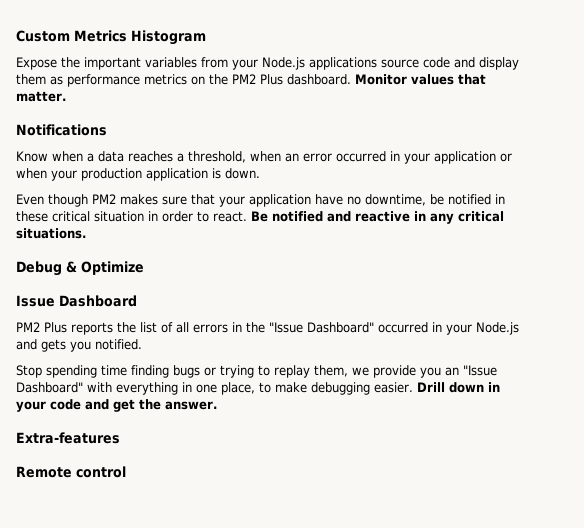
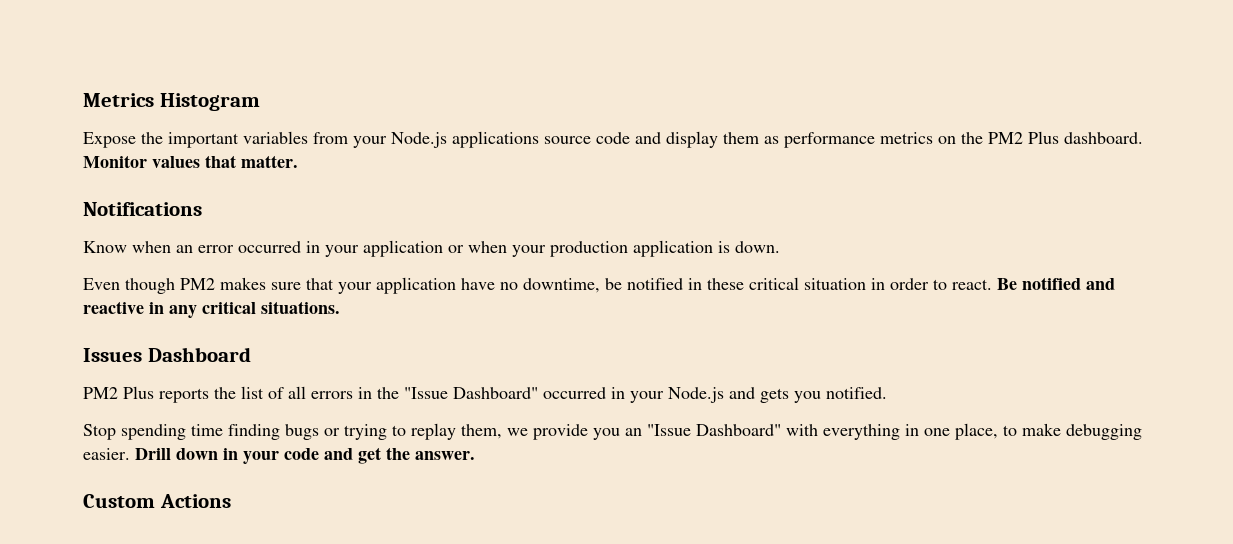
- Custom Metrics Histogram
+ Metrics Histogram
- Know when a data reaches a threshold, when an error occurred in your application or when your production application is down.
+ Know when an error occurred in your application or when your production application is down.
- Debug & Optimize
- Issue Dashboard
+ Issues Dashboard
- Extra-features
- Remote control
+ Custom Actions

